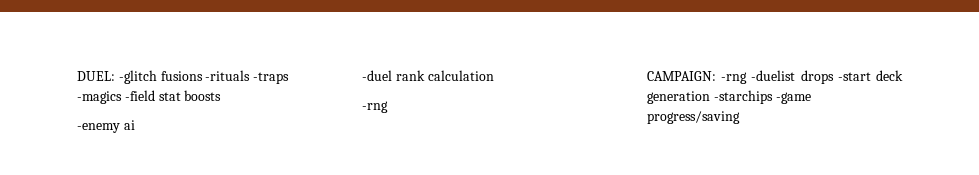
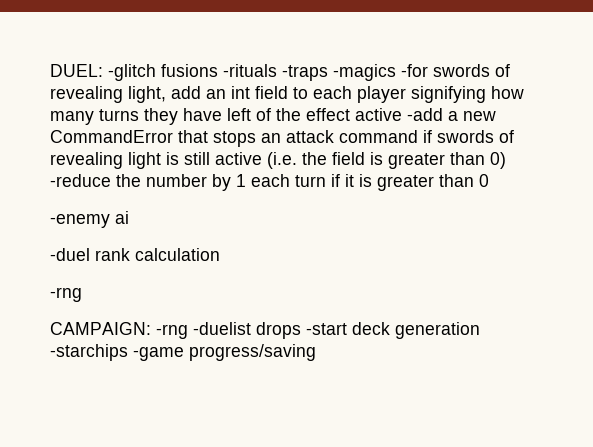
- DUEL: -glitch fusions -rituals -traps -magics -field stat boosts
+ DUEL: -glitch fusions -rituals -traps -magics -for swords of revealing light, add an int field to each player signifying how many turns they have left of the effect active -add a new CommandError that stops an attack command if swords of revealing light is still active (i.e. the field is greater than 0) -reduce the number by 1 each turn if it is greater than 0

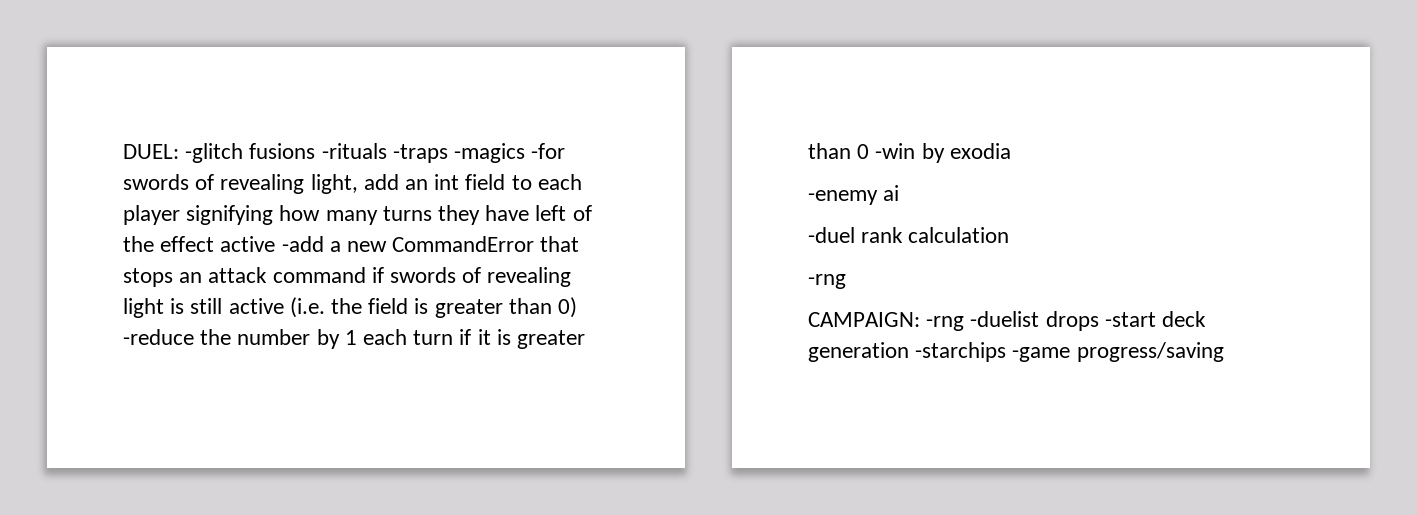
- -glitch fusions -rituals -traps -magics -for swords of revealing light, add an int field to each player signifying how many turns they have left of the effect active -add a new CommandError that stops an attack command if swords of revealing light is still active (i.e. the field is greater than 0) -reduce the number by 1 each turn if it is greater than 0
+ -glitch fusions -rituals -traps -magics -for swords of revealing light, add an int field to each player signifying how many turns they have left of the effect active -add a new CommandError that stops an attack command if swords of revealing light is still active (i.e. the field is greater than 0) -reduce the number by 1 each turn if it is greater than 0 -win by exodia

